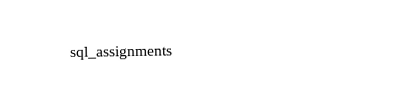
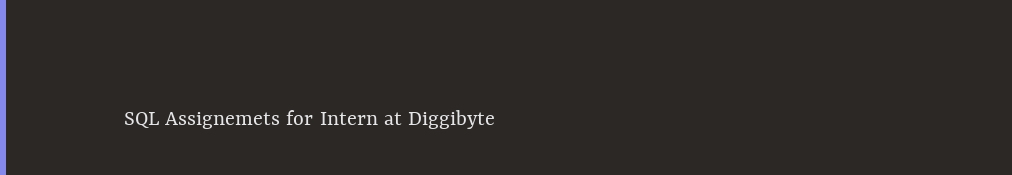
- sql_assignments
+ SQL Assignemets for Intern at Diggibyte

